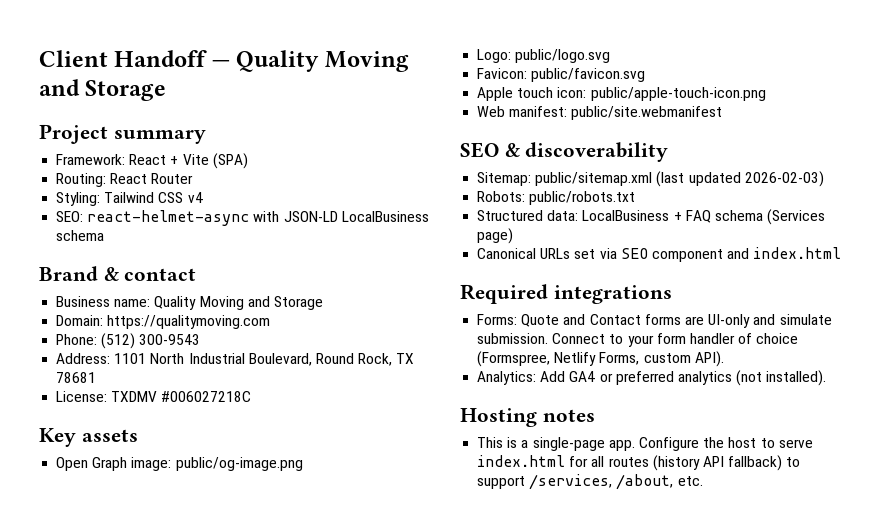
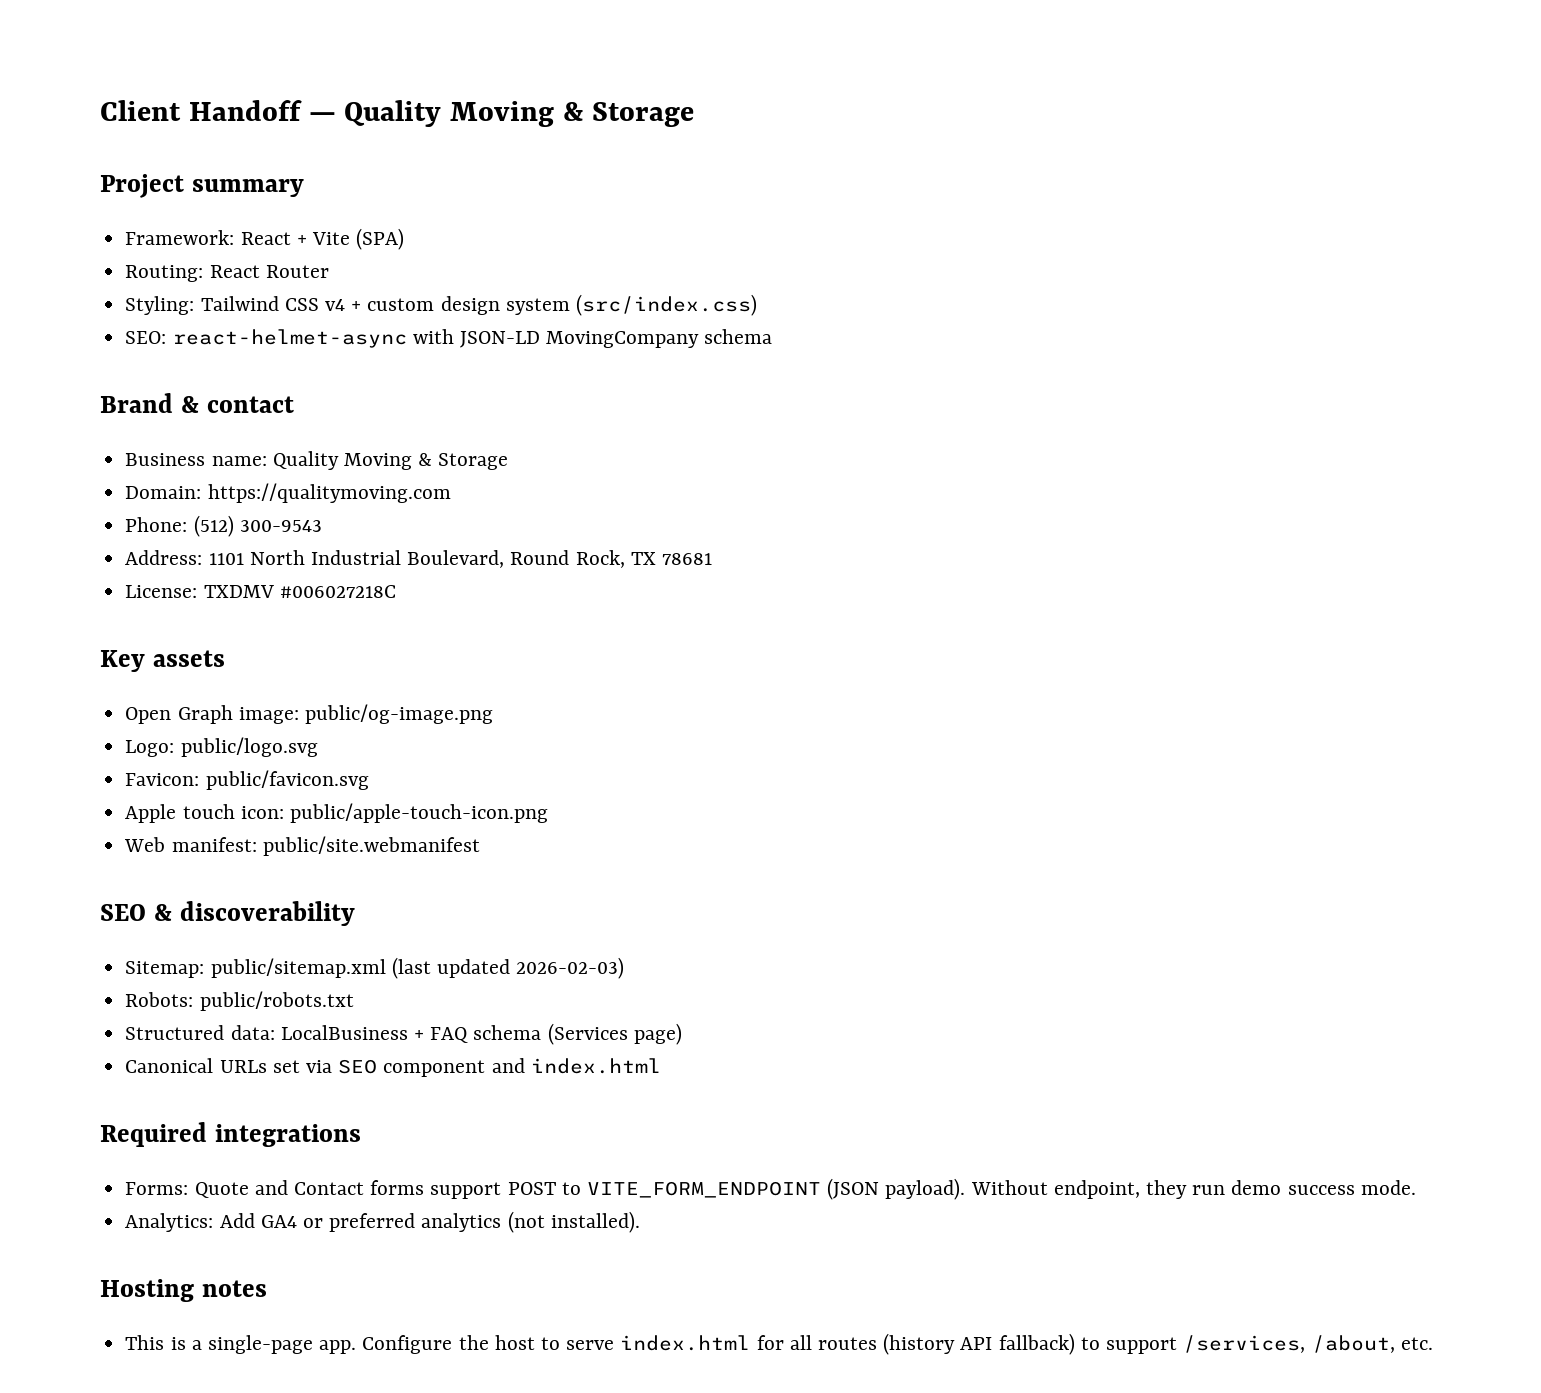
- Client Handoff — Quality Moving and Storage
+ Client Handoff — Quality Moving & Storage
- Styling: Tailwind CSS v4
+ Styling: Tailwind CSS v4 + custom design system (src/index.css)
- SEO: react-helmet-async with JSON-LD LocalBusiness schema
+ SEO: react-helmet-async with JSON-LD MovingCompany schema
- Business name: Quality Moving and Storage
+ Business name: Quality Moving & Storage
- Forms: Quote and Contact forms are UI-only and simulate submission. Connect to your form handler of choice (Formspree, Netlify Forms, custom API).
+ Forms: Quote and Contact forms support POST to VITE_FORM_ENDPOINT (JSON payload). Without endpoint, they run demo success mode.

